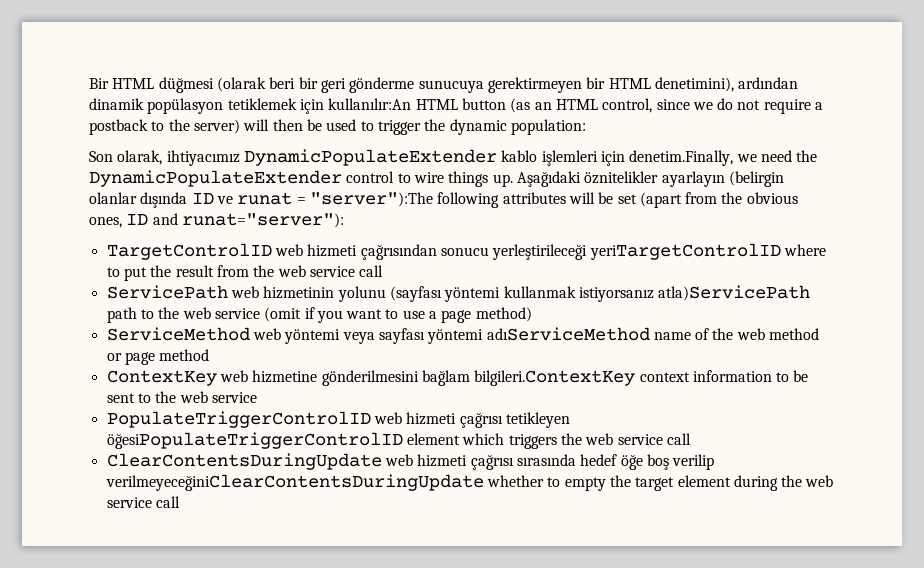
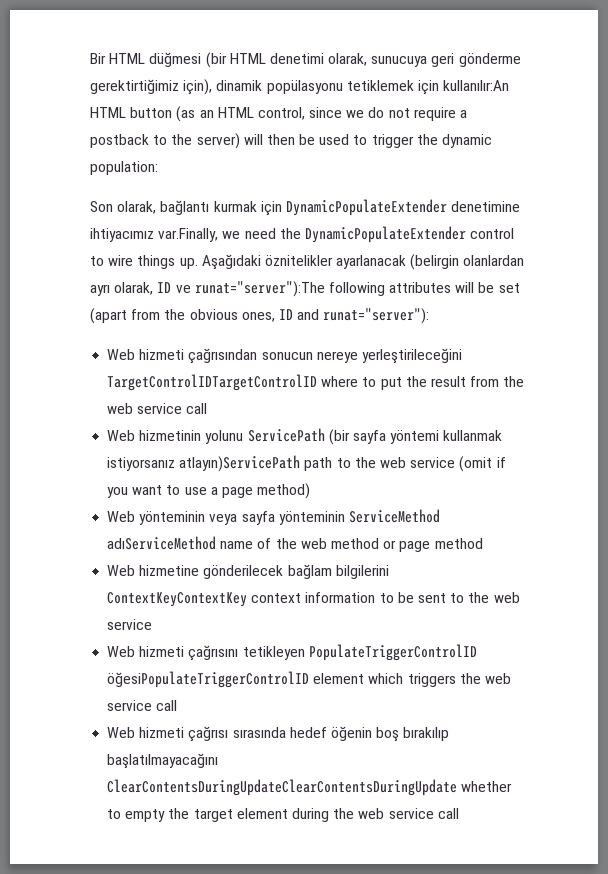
- Bir HTML düğmesi (olarak beri bir geri gönderme sunucuya gerektirmeyen bir HTML denetimini), ardından dinamik popülasyon tetiklemek için kullanılır:An HTML button (as an HTML control, since we do not require a postback to the server) will then be used to trigger the dynamic population:
+ Bir HTML düğmesi (bir HTML denetimi olarak, sunucuya geri gönderme gerektirtiğimiz için), dinamik popülasyonu tetiklemek için kullanılır:An HTML button (as an HTML control, since we do not require a postback to the server) will then be used to trigger the dynamic population:
- Son olarak, ihtiyacımız DynamicPopulateExtender kablo işlemleri için denetim.Finally, we need the DynamicPopulateExtender control to wire things up.
+ Son olarak, bağlantı kurmak için DynamicPopulateExtender denetimine ihtiyacımız var.Finally, we need the DynamicPopulateExtender control to wire things up.
- Aşağıdaki öznitelikler ayarlayın (belirgin olanlar dışında ID ve runat = "server"):The following attributes will be set (apart from the obvious ones, ID and runat="server"):
+ Aşağıdaki öznitelikler ayarlanacak (belirgin olanlardan ayrı olarak, ID ve runat="server"):The following attributes will be set (apart from the obvious ones, ID and runat="server"):
- TargetControlID web hizmeti çağrısından sonucu yerleştirileceği yeriTargetControlID where to put the result from the web service call
+ Web hizmeti çağrısından sonucun nereye yerleştirileceğini TargetControlIDTargetControlID where to put the result from the web service call
- ServicePath web hizmetinin yolunu (sayfası yöntemi kullanmak istiyorsanız atla)ServicePath path to the web service (omit if you want to use a page method)
+ Web hizmetinin yolunu ServicePath (bir sayfa yöntemi kullanmak istiyorsanız atlayın)ServicePath path to the web service (omit if you want to use a page method)
- ServiceMethod web yöntemi veya sayfası yöntemi adıServiceMethod name of the web method or page method
+ Web yönteminin veya sayfa yönteminin ServiceMethod adıServiceMethod name of the web method or page method
- ContextKey web hizmetine gönderilmesini bağlam bilgileri.ContextKey context information to be sent to the web service
+ Web hizmetine gönderilecek bağlam bilgilerini ContextKeyContextKey context information to be sent to the web service
- PopulateTriggerControlID web hizmeti çağrısı tetikleyen öğesiPopulateTriggerControlID element which triggers the web service call
+ Web hizmeti çağrısını tetikleyen PopulateTriggerControlID öğesiPopulateTriggerControlID element which triggers the web service call
- ClearContentsDuringUpdate web hizmeti çağrısı sırasında hedef öğe boş verilip verilmeyeceğiniClearContentsDuringUpdate whether to empty the target element during the web service call
+ Web hizmeti çağrısı sırasında hedef öğenin boş bırakılıp başlatılmayacağını ClearContentsDuringUpdateClearContentsDuringUpdate whether to empty the target element during the web service call

